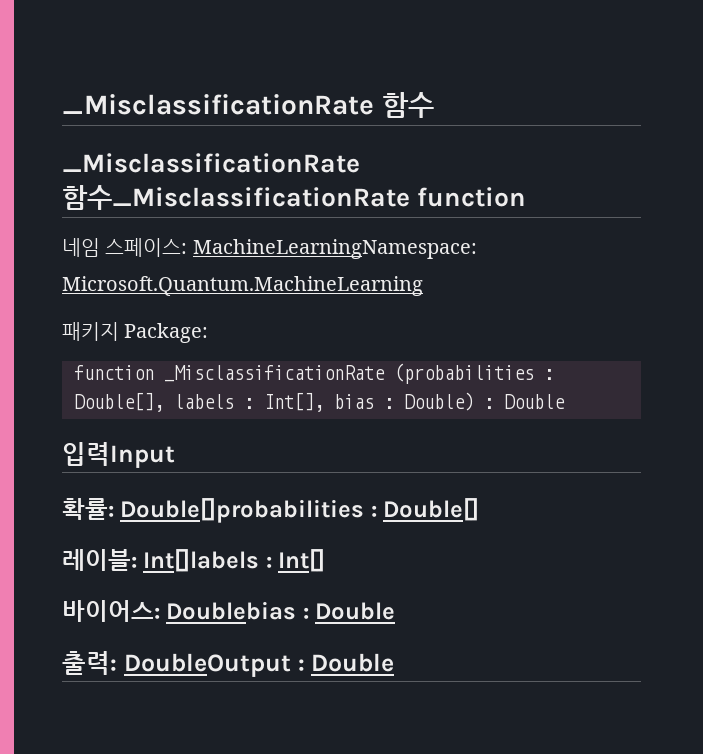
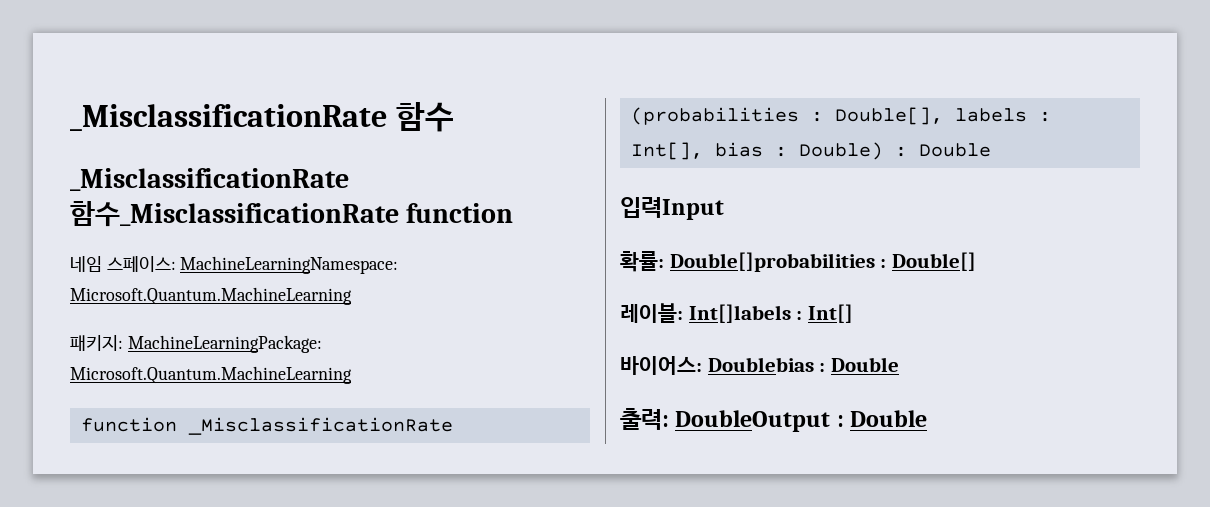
- 패키지 Package:
+ 패키지: MachineLearningPackage: Microsoft.Quantum.MachineLearning

